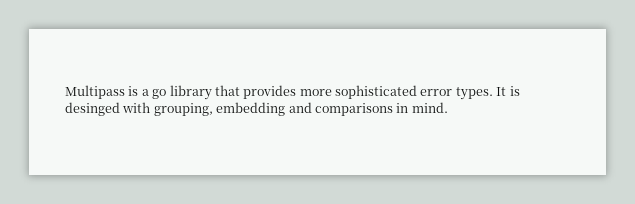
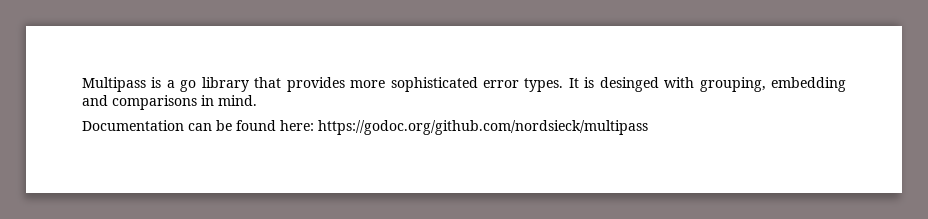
+ Documentation can be found here: https://godoc.org/github.com/nordsieck/multipass

